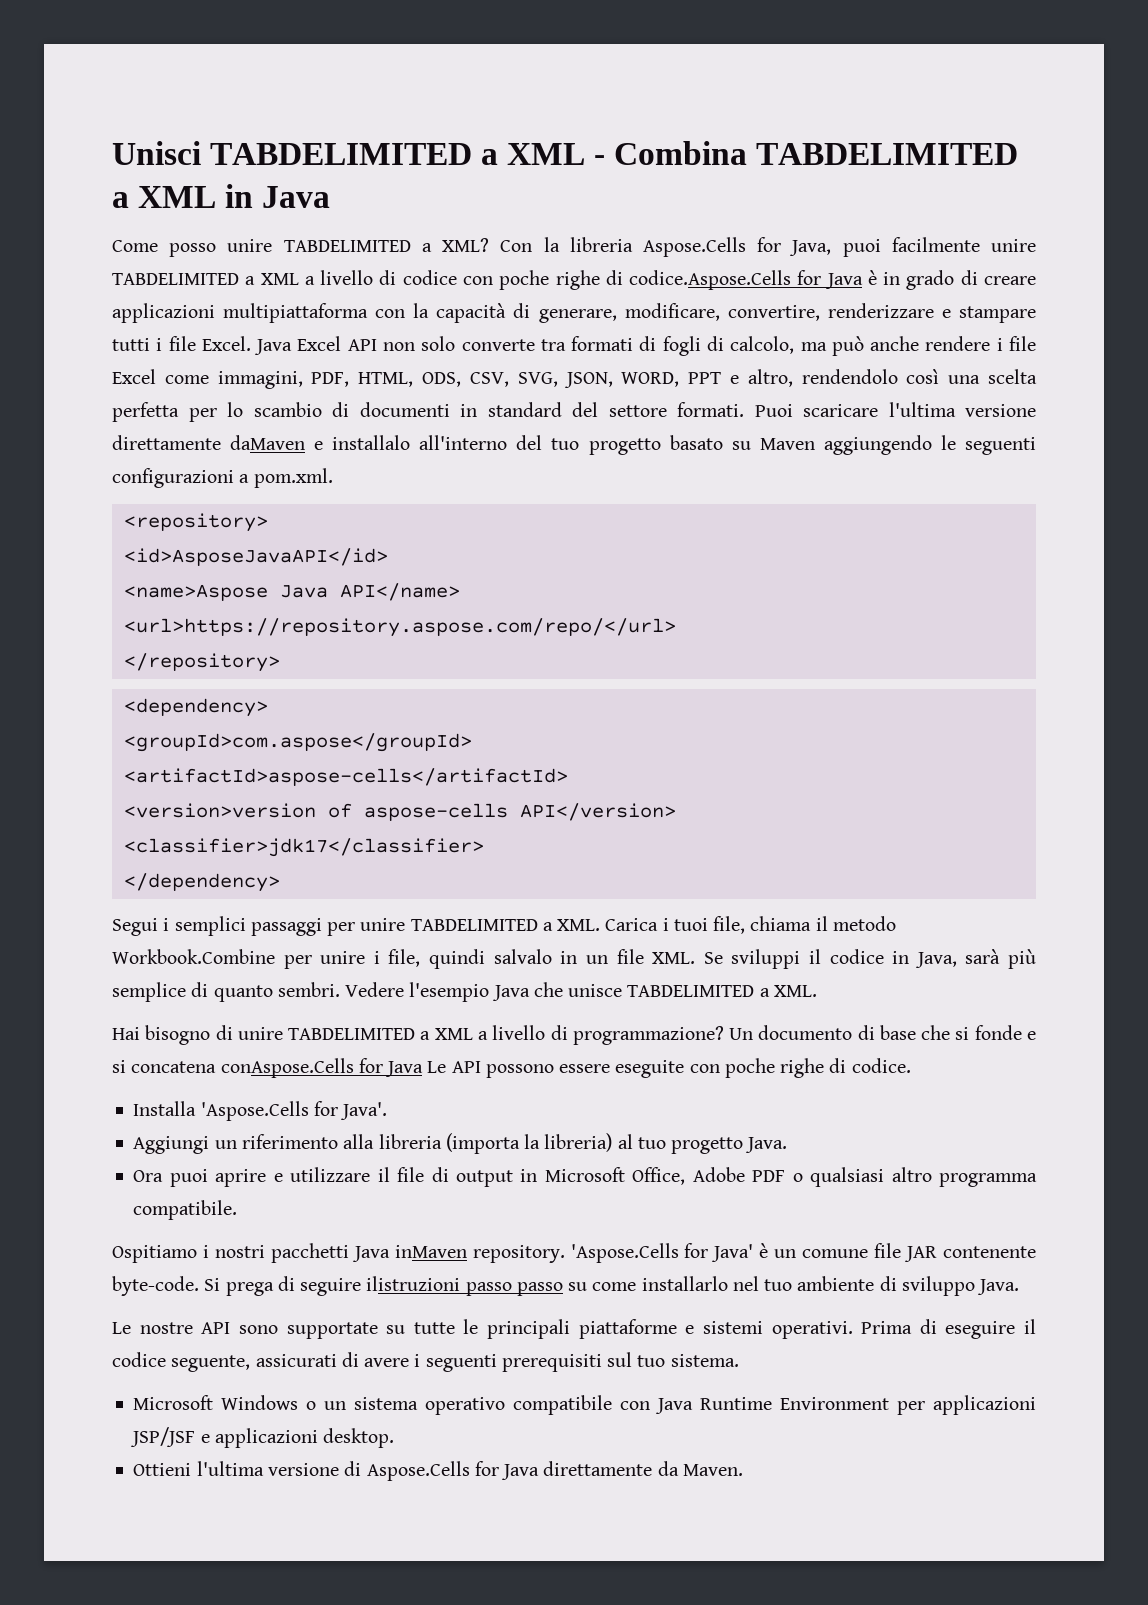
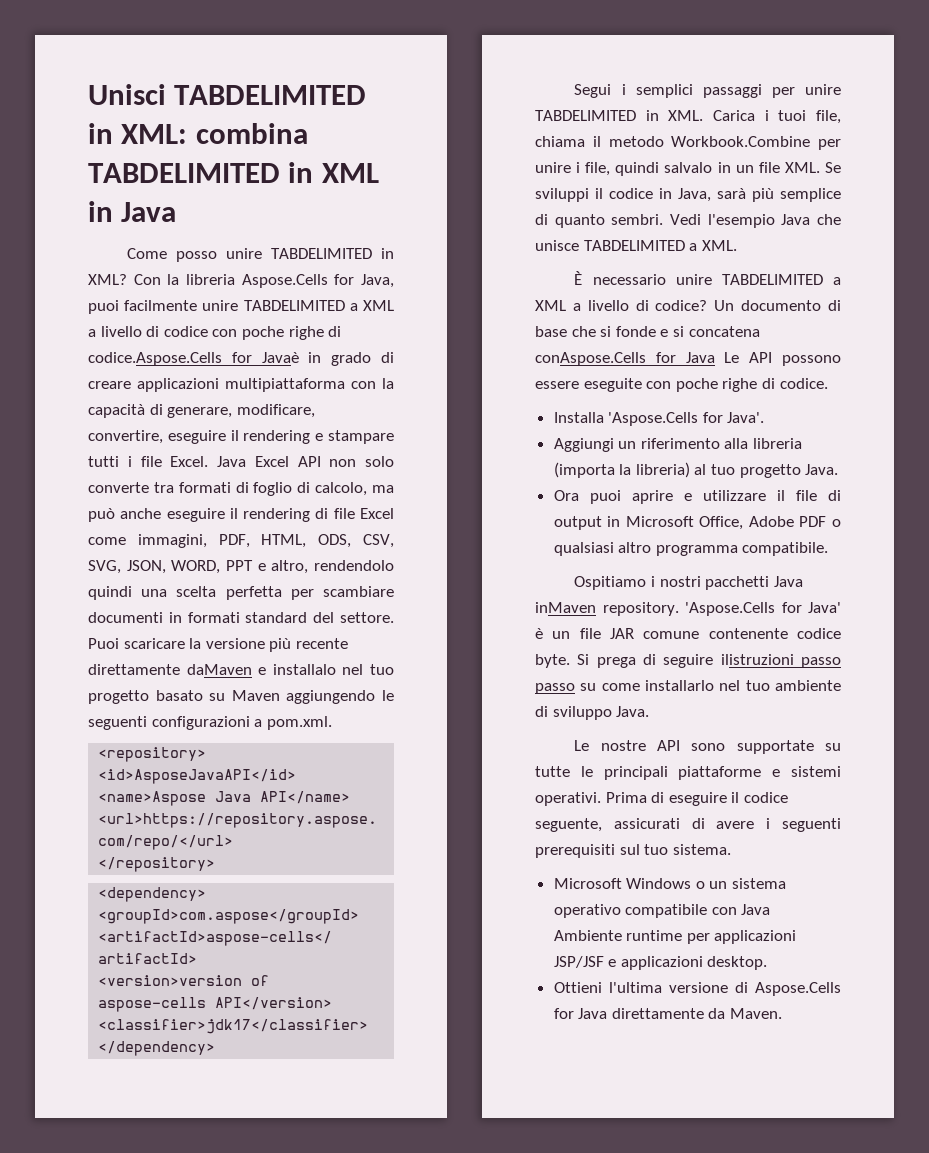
- Unisci TABDELIMITED a XML - Combina TABDELIMITED a XML in Java
+ Unisci TABDELIMITED in XML: combina TABDELIMITED in XML in Java
- Come posso unire TABDELIMITED a XML?
+ Come posso unire TABDELIMITED in XML?
- Con la libreria Aspose.Cells for Java, puoi facilmente unire TABDELIMITED a XML a livello di codice con poche righe di codice.Aspose.Cells for Java è in grado di creare applicazioni multipiattaforma con la capacità di generare, modificare, convertire, renderizzare e stampare tutti i file Excel.
+ Con la libreria Aspose.Cells for Java, puoi facilmente unire TABDELIMITED a XML a livello di codice con poche righe di codice.Aspose.Cells for Javaè in grado di creare applicazioni multipiattaforma con la capacità di generare, modificare, convertire, eseguire il rendering e stampare tutti i file Excel.
- Java Excel API non solo converte tra formati di fogli di calcolo, ma può anche rendere i file Excel come immagini, PDF, HTML, ODS, CSV, SVG, JSON, WORD, PPT e altro, rendendolo così una scelta perfetta per lo scambio di documenti in standard del settore formati. Puoi scaricare l'ultima versione direttamente daMaven e installalo all'interno del tuo progetto basato su Maven aggiungendo le seguenti configurazioni a pom.xml.
+ Java Excel API non solo converte tra formati di foglio di calcolo, ma può anche eseguire il rendering di file Excel come immagini, PDF, HTML, ODS, CSV, SVG, JSON, WORD, PPT e altro, rendendolo quindi una scelta perfetta per scambiare documenti in formati standard del settore. Puoi scaricare la versione più recente direttamente daMaven e installalo nel tuo progetto basato su Maven aggiungendo le seguenti configurazioni a pom.xml.
- Segui i semplici passaggi per unire TABDELIMITED a XML. Carica i tuoi file, chiama il metodo Workbook.Combine per unire i file, quindi salvalo in un file XML. Se sviluppi il codice in Java, sarà più semplice di quanto sembri.
+ Segui i semplici passaggi per unire TABDELIMITED in XML. Carica i tuoi file, chiama il metodo Workbook.Combine per unire i file, quindi salvalo in un file XML. Se sviluppi il codice in Java, sarà più semplice di quanto sembri.
- Vedere l'esempio Java che unisce TABDELIMITED a XML.
+ Vedi l'esempio Java che unisce TABDELIMITED a XML.
- Hai bisogno di unire TABDELIMITED a XML a livello di programmazione?
+ È necessario unire TABDELIMITED a XML a livello di codice?
- 'Aspose.Cells for Java' è un comune file JAR contenente byte-code.
+ 'Aspose.Cells for Java' è un file JAR comune contenente codice byte.
- Microsoft Windows o un sistema operativo compatibile con Java Runtime Environment per applicazioni JSP/JSF e applicazioni desktop.
+ Microsoft Windows o un sistema operativo compatibile con Java Ambiente runtime per applicazioni JSP/JSF e applicazioni desktop.

